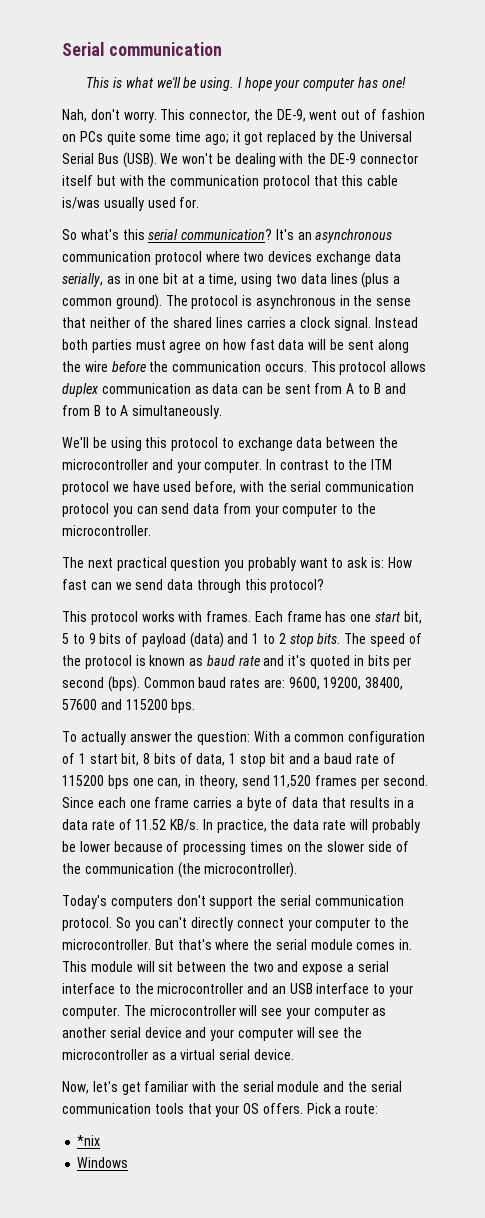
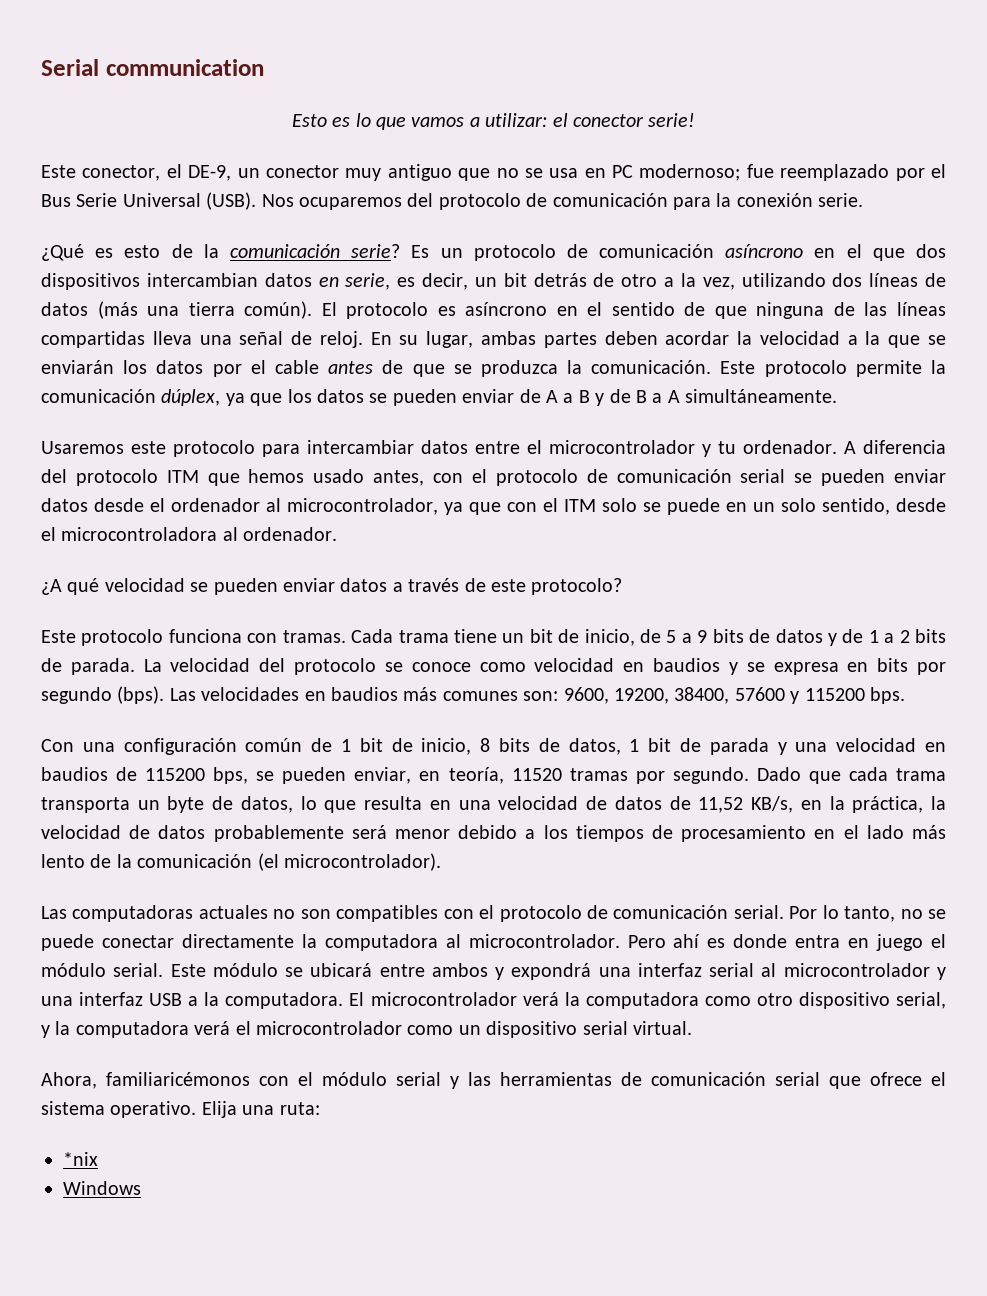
- This is what we'll be using. I hope your computer has one!
- Nah, don't worry. This connector, the DE-9, went out of fashion on PCs quite some time ago; it got replaced by the Universal Serial Bus (USB). We won't be dealing with the DE-9 connector itself but with the communication protocol that this cable is/was usually used for.
- So what's this serial communication? It's an asynchronous communication protocol where two devices exchange data serially, as in one bit at a time, using two data lines (plus a common ground). The protocol is asynchronous in the sense that neither of the shared lines carries a clock signal. Instead both parties must agree on how fast data will be sent along the wire before the communication occurs. This protocol allows duplex communication as data can be sent from A to B and from B to A simultaneously.
- We'll be using this protocol to exchange data between the microcontroller and your computer. In contrast to the ITM protocol we have used before, with the serial communication protocol you can send data from your computer to the microcontroller.
- The next practical question you probably want to ask is: How fast can we send data through this protocol?
- This protocol works with frames. Each frame has one start bit, 5 to 9 bits of payload (data) and 1 to 2 stop bits. The speed of the protocol is known as baud rate and it's quoted in bits per second (bps). Common baud rates are: 9600, 19200, 38400, 57600 and 115200 bps.
+ Esto es lo que vamos a utilizar: el conector serie!
+ Este conector, el DE-9, un conector muy antiguo que no se usa en PC modernoso; fue reemplazado por el Bus Serie Universal (USB). Nos ocuparemos del protocolo de comunicación para la conexión serie.
+ ¿Qué es esto de la comunicación serie? Es un protocolo de comunicación asíncrono en el que dos dispositivos intercambian datos en serie, es decir, un bit detrás de otro a la vez, utilizando dos líneas de datos (más una tierra común). El protocolo es asíncrono en el sentido de que ninguna de las líneas compartidas lleva una señal de reloj. En su lugar, ambas partes deben acordar la velocidad a la que se enviarán los datos por el cable antes de que se produzca la comunicación. Este protocolo permite la comunicación dúplex, ya que los datos se pueden enviar de A a B y de B a A simultáneamente.
+ Usaremos este protocolo para intercambiar datos entre el microcontrolador y tu ordenador. A diferencia del protocolo ITM que hemos usado antes, con el protocolo de comunicación serial se pueden enviar datos desde el ordenador al microcontrolador, ya que con el ITM solo se puede en un solo sentido, desde el microcontroladora al ordenador.
+ ¿A qué velocidad se pueden enviar datos a través de este protocolo?
+ Este protocolo funciona con tramas. Cada trama tiene un bit de inicio, de 5 a 9 bits de datos y de 1 a 2 bits de parada. La velocidad del protocolo se conoce como velocidad en baudios y se expresa en bits por segundo (bps). Las velocidades en baudios más comunes son: 9600, 19200, 38400, 57600 y 115200 bps.
- To actually answer the question: With a common configuration of 1 start bit, 8 bits of data, 1 stop bit and a baud rate of 115200 bps one can, in theory, send 11,520 frames per second. Since each one frame carries a byte of data that results in a data rate of 11.52 KB/s. In practice, the data rate will probably be lower because of processing times on the slower side of the communication (the microcontroller).
- Today's computers don't support the serial communication protocol. So you can't directly connect your computer to the microcontroller. But that's where the serial module comes in. This module will sit between the two and expose a serial interface to the microcontroller and an USB interface to your computer. The microcontroller will see your computer as another serial device and your computer will see the microcontroller as a virtual serial device.
- Now, let's get familiar with the serial module and the serial communication tools that your OS offers. Pick a route:
+ Con una configuración común de 1 bit de inicio, 8 bits de datos, 1 bit de parada y una velocidad en baudios de 115200 bps, se pueden enviar, en teoría, 11520 tramas por segundo. Dado que cada trama transporta un byte de datos, lo que resulta en una velocidad de datos de 11,52 KB/s, en la práctica, la velocidad de datos probablemente será menor debido a los tiempos de procesamiento en el lado más lento de la comunicación (el microcontrolador).
+ Las computadoras actuales no son compatibles con el protocolo de comunicación serial. Por lo tanto, no se puede conectar directamente la computadora al microcontrolador. Pero ahí es donde entra en juego el módulo serial. Este módulo se ubicará entre ambos y expondrá una interfaz serial al microcontrolador y una interfaz USB a la computadora. El microcontrolador verá la computadora como otro dispositivo serial, y la computadora verá el microcontrolador como un dispositivo serial virtual.
+ Ahora, familiaricémonos con el módulo serial y las herramientas de comunicación serial que ofrece el sistema operativo. Elija una ruta:

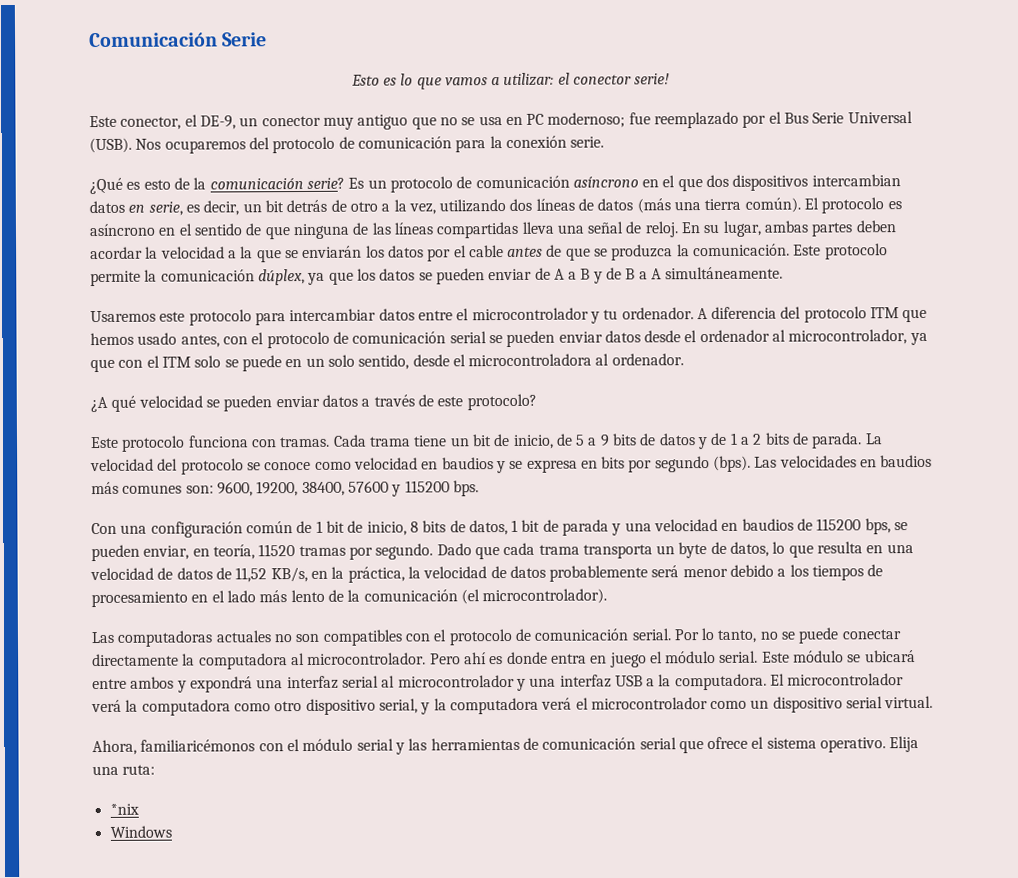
- Serial communication
+ Comunicación Serie

